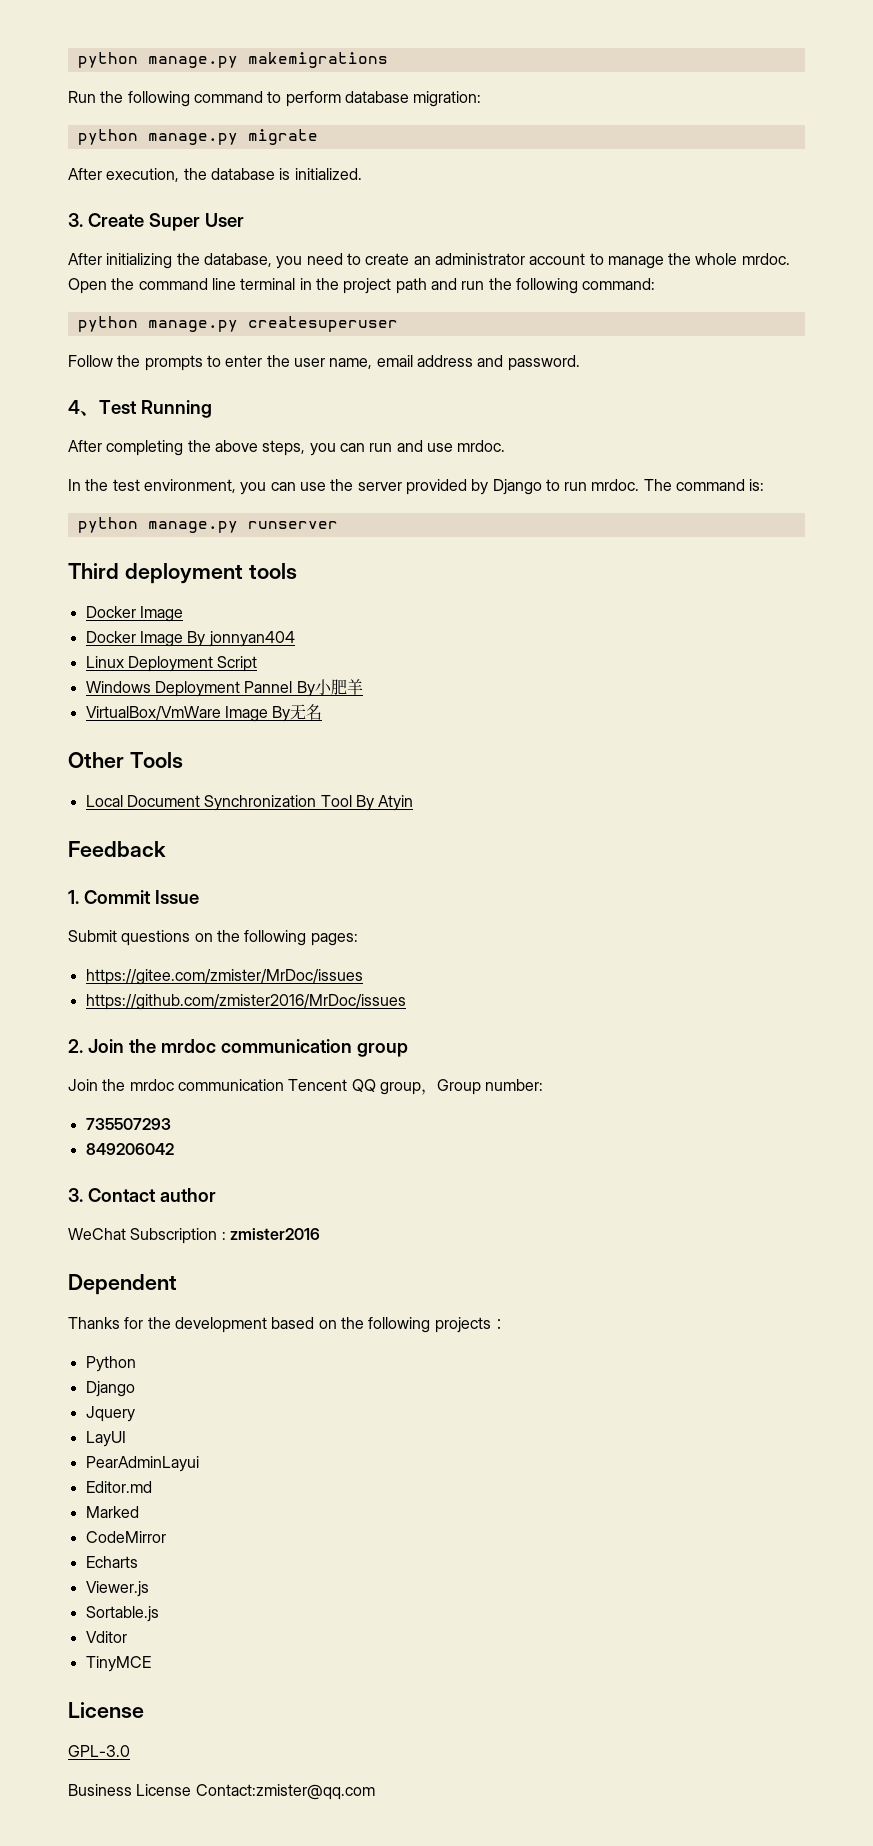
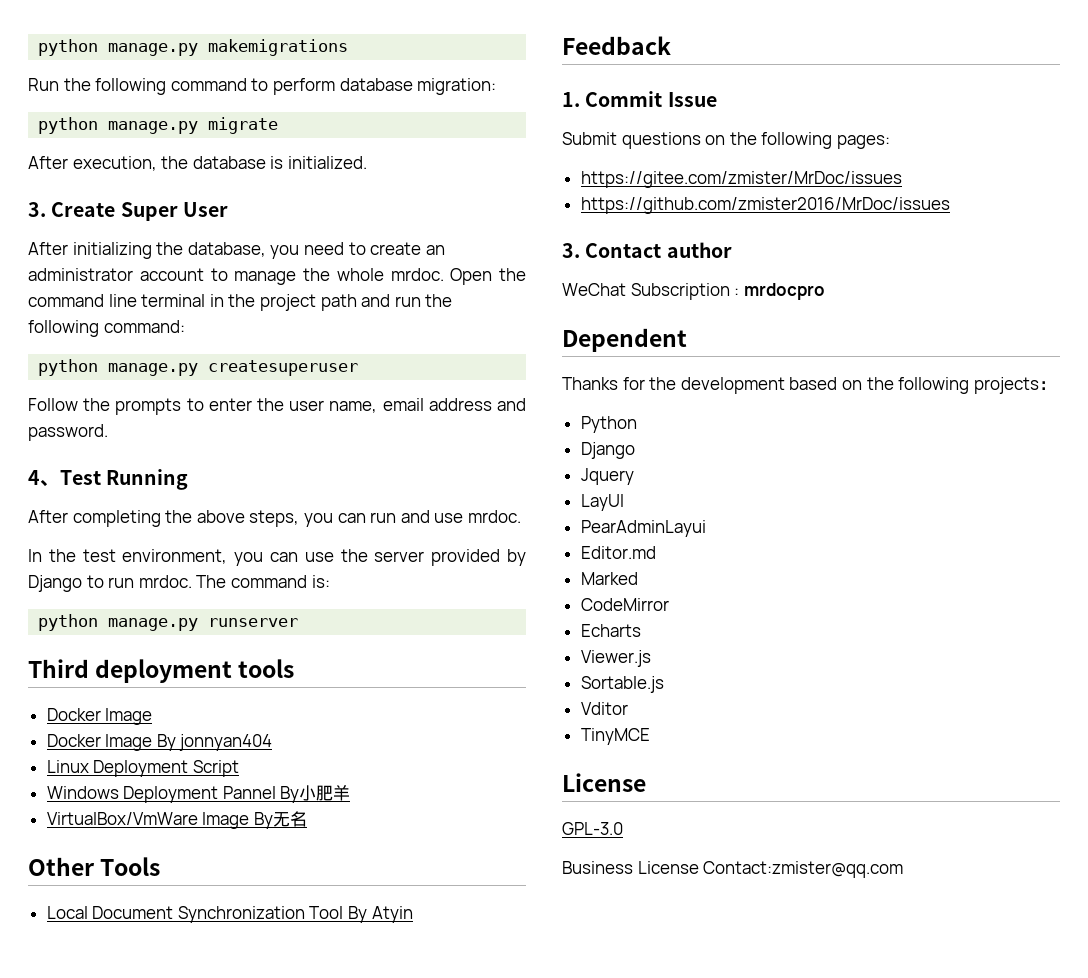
- 2. Join the mrdoc communication group
- Join the mrdoc communication Tencent QQ group，Group number:
- 735507293
- 849206042
- WeChat Subscription : zmister2016
+ WeChat Subscription : mrdocpro

